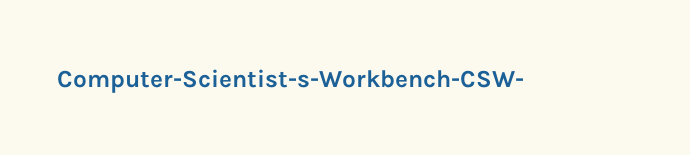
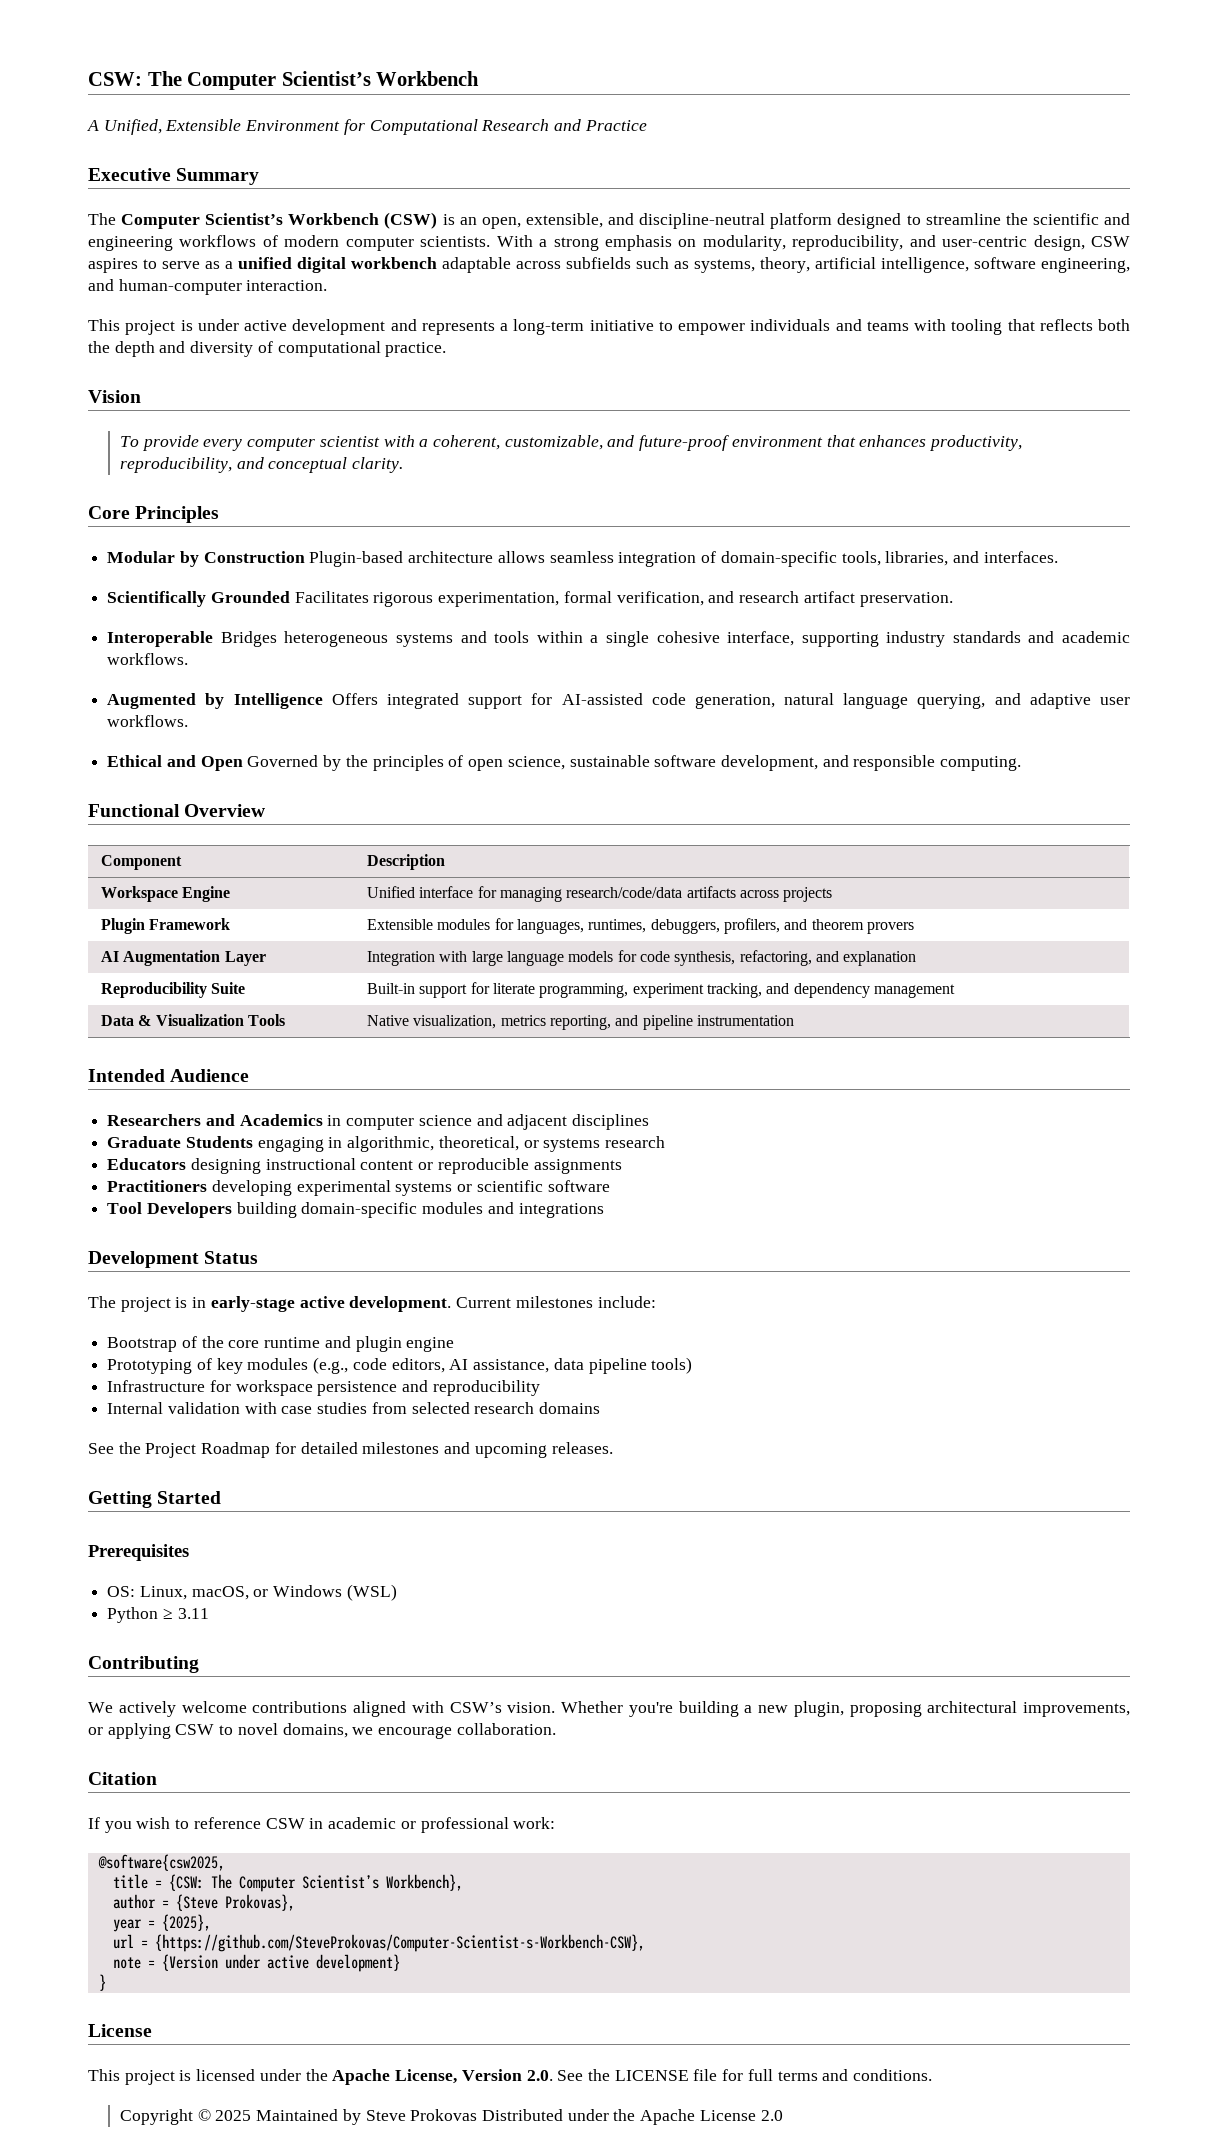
- Computer-Scientist-s-Workbench-CSW-
+ CSW: The Computer Scientist’s Workbench
+ A Unified, Extensible Environment for Computational Research and Practice
+ Executive Summary
+ The Computer Scientist’s Workbench (CSW) is an open, extensible, and discipline-neutral platform designed to streamline the scientific and engineering workflows of modern computer scientists. With a strong emphasis on modularity, reproducibility, and user-centric design, CSW aspires to serve as a unified digital workbench adaptable across subfields such as systems, theory, artificial intelligence, software engineering, and human-computer interaction.
+ This project is under active development and represents a long-term initiative to empower individuals and teams with tooling that reflects both the depth and diversity of computational practice.
+ Vision
+ To provide every computer scientist with a coherent, customizable, and future-proof environment that enhances productivity, reproducibility, and conceptual clarity.
+ Core Principles
+ Modular by Construction Plugin-based architecture allows seamless integration of domain-specific tools, libraries, and interfaces.
+ Scientifically Grounded Facilitates rigorous experimentation, formal verification, and research artifact preservation.
+ Interoperable Bridges heterogeneous systems and tools within a single cohesive interface, supporting industry standards and academic workflows.
+ Augmented by Intelligence Offers integrated support for AI-assisted code generation, natural language querying, and adaptive user workflows.
+ Ethical and Open Governed by the principles of open science, sustainable software development, and responsible computing.
+ Functional Overview
+ Component | Description
+ Workspace Engine | Unified interface for managing research/code/data artifacts across projects
+ Plugin Framework | Extensible modules for languages, runtimes, debuggers, profilers, and theorem provers
+ AI Augmentation Layer | Integration with large language models for code synthesis, refactoring, and explanation
+ Reproducibility Suite | Built-in support for literate programming, experiment tracking, and dependency management
+ Data & Visualization Tools | Native visualization, metrics reporting, and pipeline instrumentation
+ Intended Audience
+ Researchers and Academics in computer science and adjacent disciplines
+ Graduate Students engaging in algorithmic, theoretical, or systems research
+ Educators designing instructional content or reproducible assignments
+ Practitioners developing experimental systems or scientific software
+ Tool Developers building domain-specific modules and integrations
+ Development Status
+ The project is in early-stage active development. Current milestones include:
+ Bootstrap of the core runtime and plugin engine
+ Prototyping of key modules (e.g., code editors, AI assistance, data pipeline tools)
+ Infrastructure for workspace persistence and reproducibility
+ Internal validation with case studies from selected research domains
+ See the Project Roadmap for detailed milestones and upcoming releases.
+ Getting Started
+ Prerequisites
+ OS: Linux, macOS, or Windows (WSL)
+ Python ≥ 3.11
+ Contributing
+ We actively welcome contributions aligned with CSW’s vision. Whether you're building a new plugin, proposing architectural improvements, or applying CSW to novel domains, we encourage collaboration.
+ Citation
+ If you wish to reference CSW in academic or professional work:
+ @software{csw2025,
+ title = {CSW: The Computer Scientist’s Workbench},
+ author = {Steve Prokovas},
+ year = {2025},
+ url = {https://github.com/SteveProkovas/Computer-Scientist-s-Workbench-CSW},
+ note = {Version under active development}
+ }
+ License
+ This project is licensed under the Apache License, Version 2.0. See the LICENSE file for full terms and conditions.
+ Copyright © 2025 Maintained by Steve Prokovas Distributed under the Apache License 2.0

